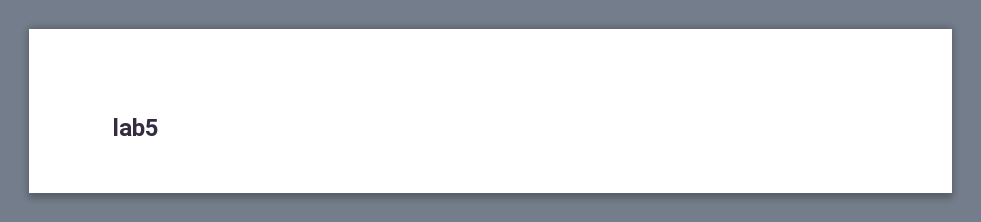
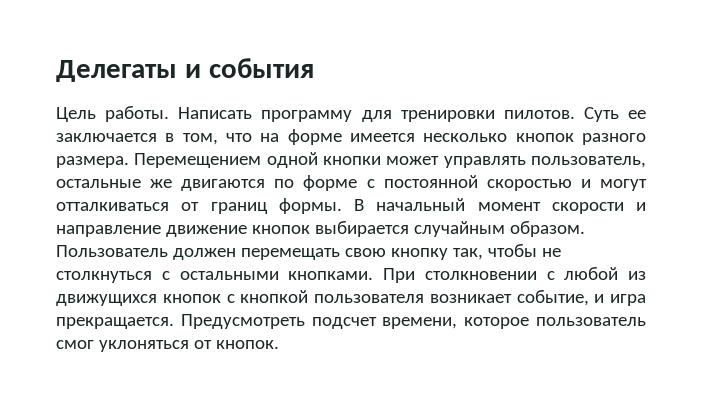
- lab5
+ Делегаты и события
+ Цель работы. Написать программу для тренировки пилотов. Суть ее заключается в том, что на форме имеется несколько кнопок разного размера. Перемещением одной кнопки может управлять пользователь, остальные же двигаются по форме с постоянной скоростью и могут отталкиваться от границ формы. В начальный момент скорости и направление движение кнопок выбирается случайным образом. Пользователь должен перемещать свою кнопку так, чтобы не столкнуться с остальными кнопками. При столкновении с любой из движущихся кнопок с кнопкой пользователя возникает событие, и игра прекращается. Предусмотреть подсчет времени, которое пользователь смог уклоняться от кнопок.

